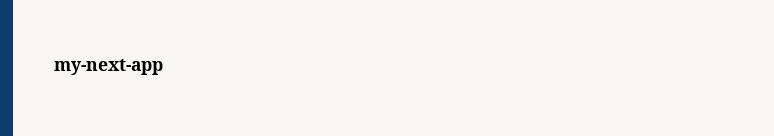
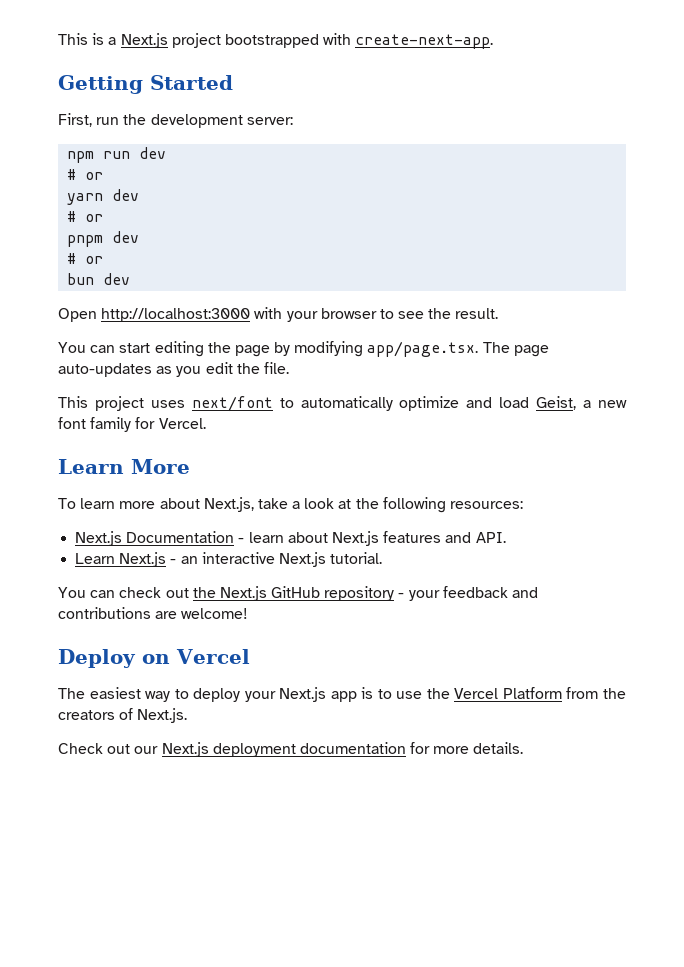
- my-next-app
+ This is a Next.js project bootstrapped with create-next-app.
+ Getting Started
+ First, run the development server:
+ npm run dev
+ # or
+ yarn dev
+ # or
+ pnpm dev
+ # or
+ bun dev
+ Open http://localhost:3000 with your browser to see the result.
+ You can start editing the page by modifying app/page.tsx. The page auto-updates as you edit the file.
+ This project uses next/font to automatically optimize and load Geist, a new font family for Vercel.
+ Learn More
+ To learn more about Next.js, take a look at the following resources:
+ Next.js Documentation - learn about Next.js features and API.
+ Learn Next.js - an interactive Next.js tutorial.
+ You can check out the Next.js GitHub repository - your feedback and contributions are welcome!
+ Deploy on Vercel
+ The easiest way to deploy your Next.js app is to use the Vercel Platform from the creators of Next.js.
+ Check out our Next.js deployment documentation for more details.

